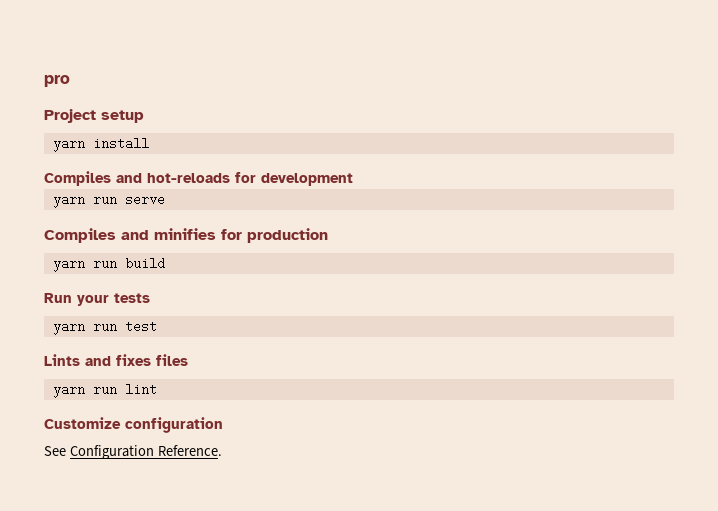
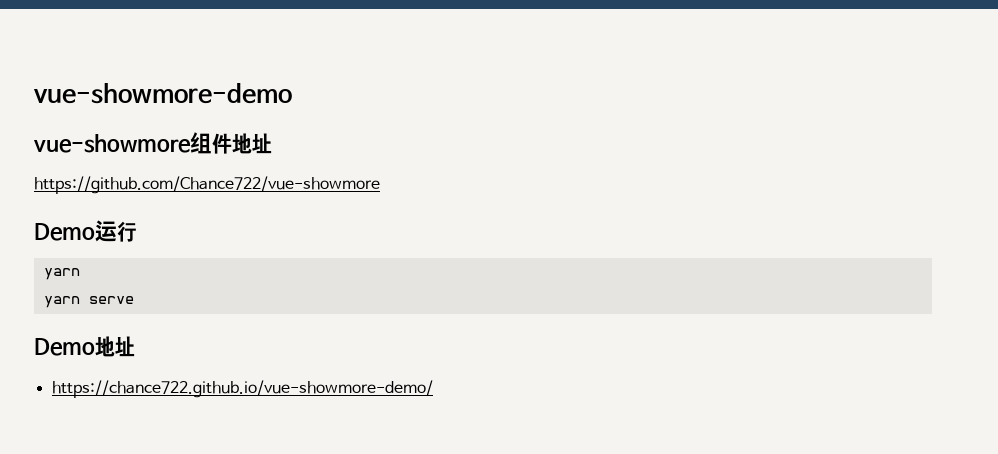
- pro
- Project setup
- yarn install
- Compiles and hot-reloads for development
- yarn run serve
+ vue-showmore-demo
+ vue-showmore组件地址
+ https://github.com/Chance722/vue-showmore
+ Demo运行
+ yarn
+ yarn serve
- Compiles and minifies for production
- yarn run build
- Run your tests
- yarn run test
- Lints and fixes files
- yarn run lint
- Customize configuration
- See Configuration Reference.
+ Demo地址
+ https://chance722.github.io/vue-showmore-demo/

